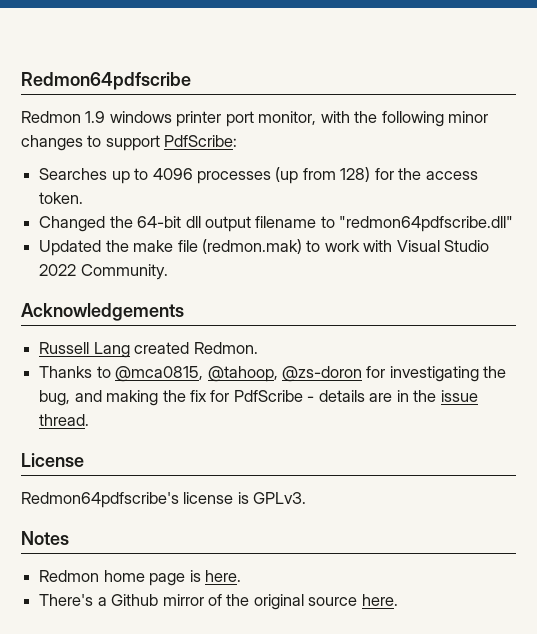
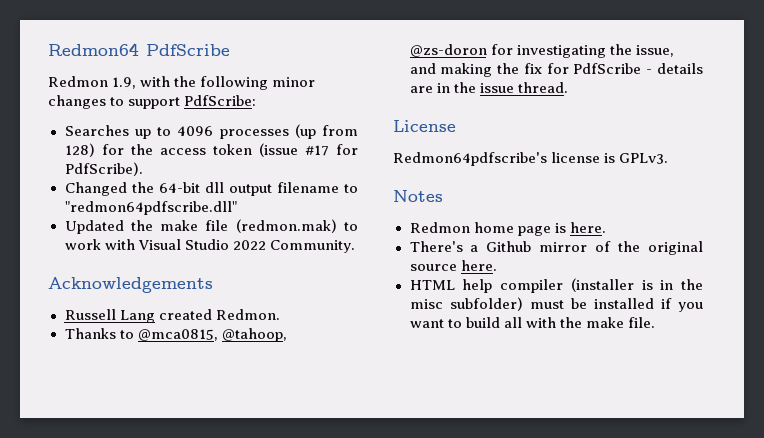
- Redmon64pdfscribe
- Redmon 1.9 windows printer port monitor, with the following minor changes to support PdfScribe:
+ Redmon64 PdfScribe
+ Redmon 1.9, with the following minor changes to support PdfScribe:
- Searches up to 4096 processes (up from 128) for the access token.
+ Searches up to 4096 processes (up from 128) for the access token (issue #17 for PdfScribe).
- Thanks to @mca0815, @tahoop, @zs-doron for investigating the bug, and making the fix for PdfScribe - details are in the issue thread.
+ Thanks to @mca0815, @tahoop, @zs-doron for investigating the issue, and making the fix for PdfScribe - details are in the issue thread.
+ HTML help compiler (installer is in the misc subfolder) must be installed if you want to build all with the make file.

